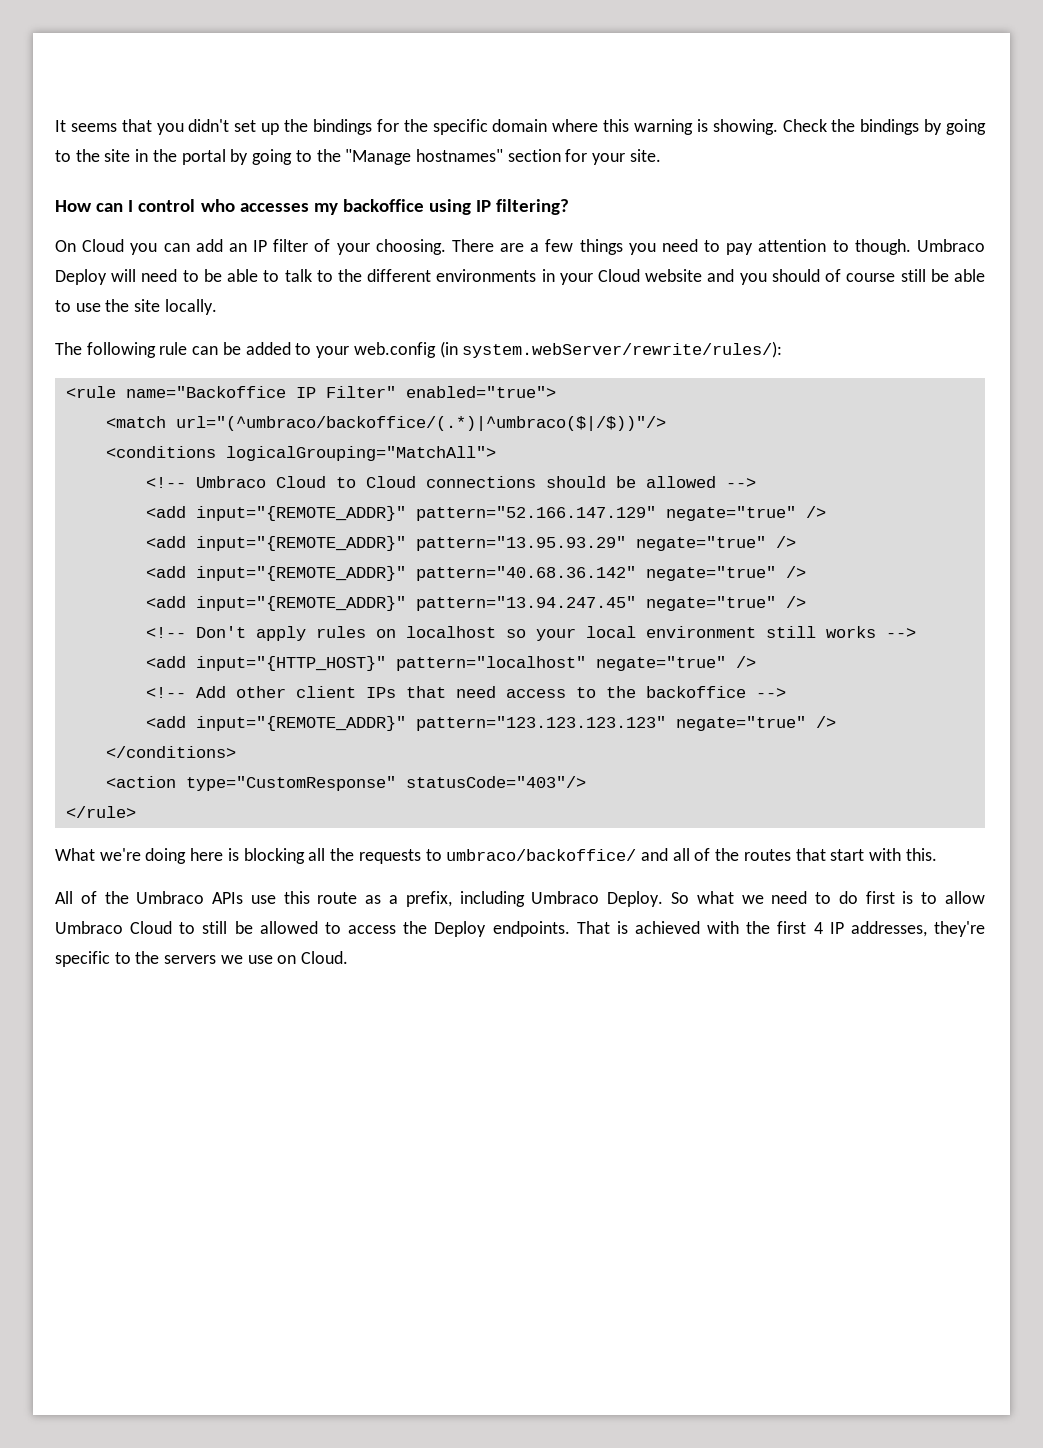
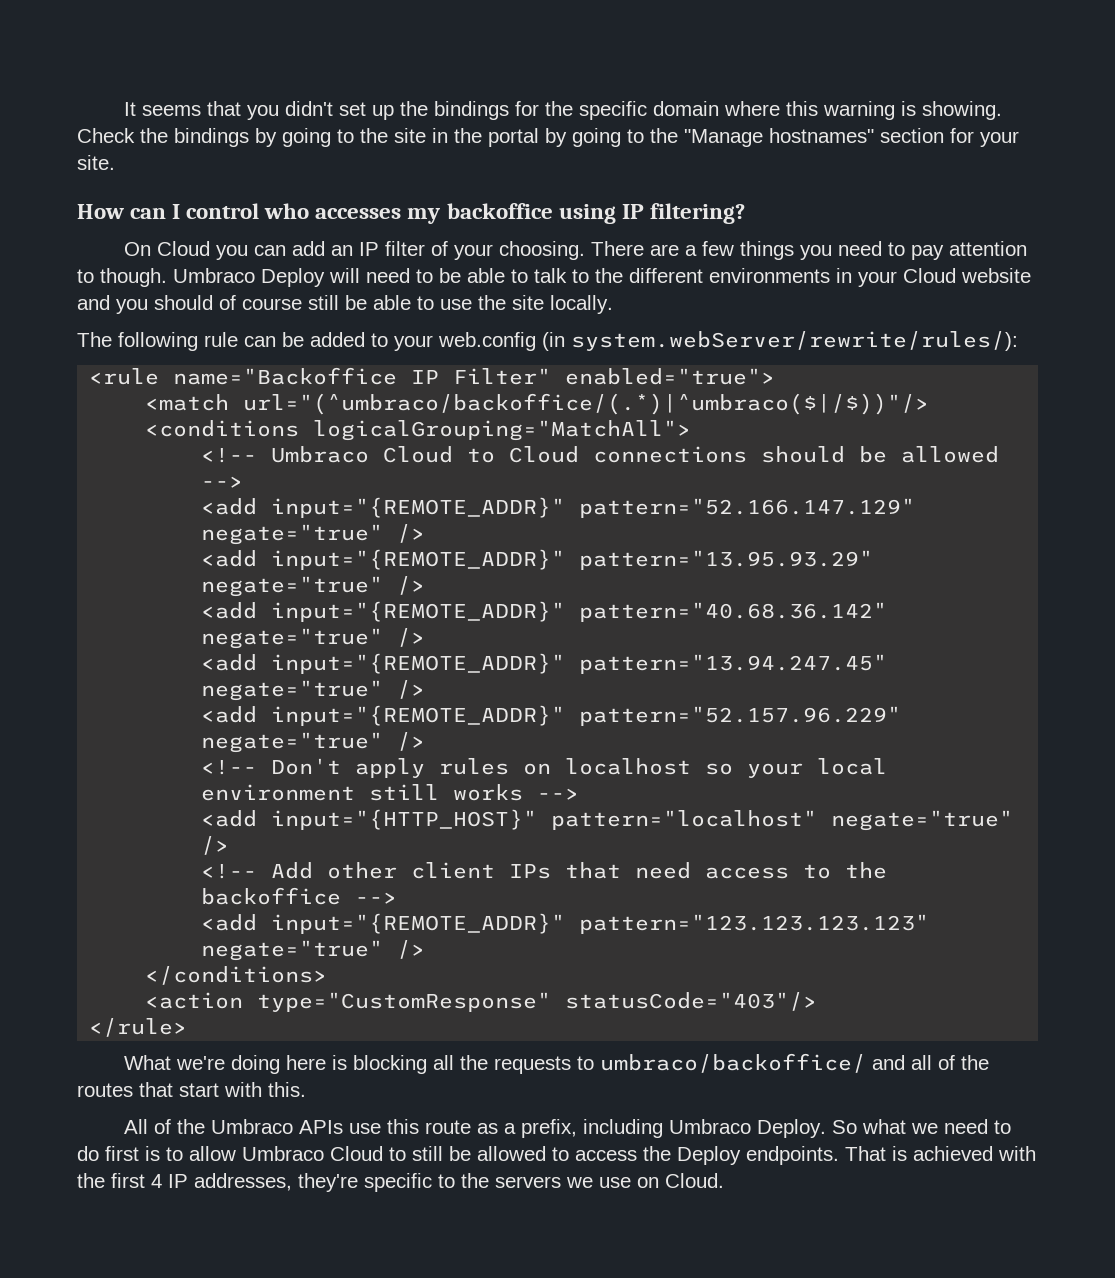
+ <add input="{REMOTE_ADDR}" pattern="52.157.96.229" negate="true" />

